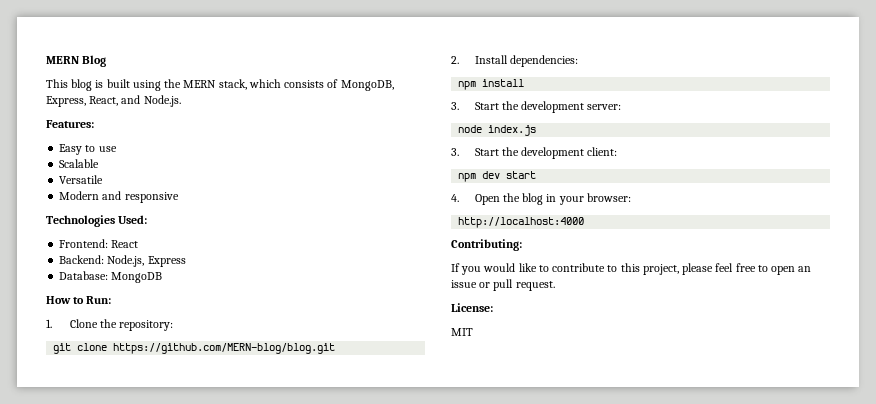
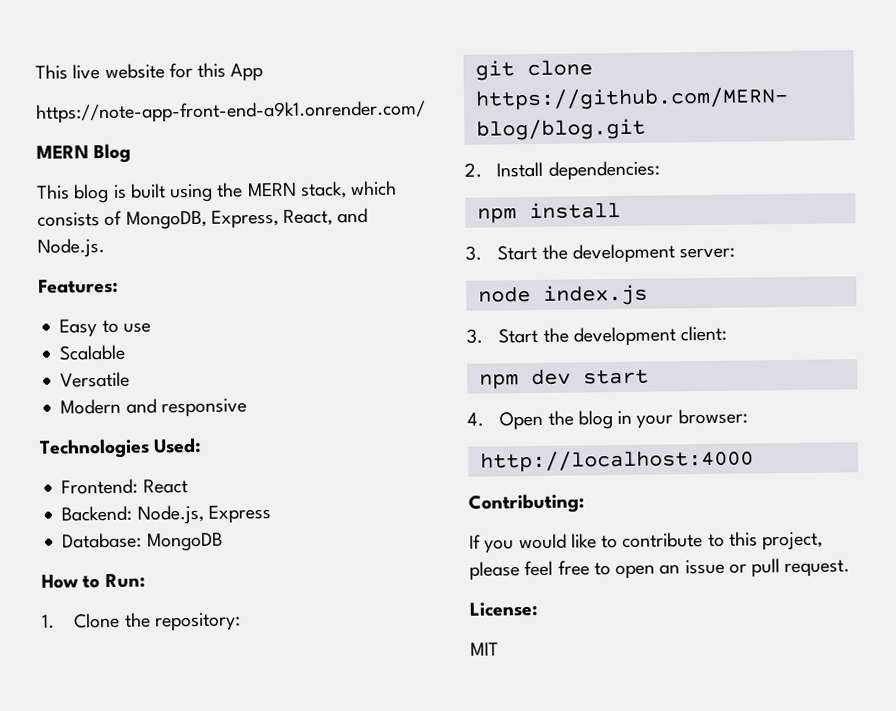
+ This live website for this App
+ https://note-app-front-end-a9k1.onrender.com/

